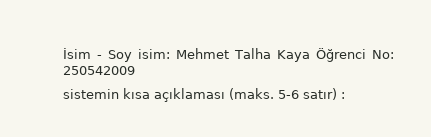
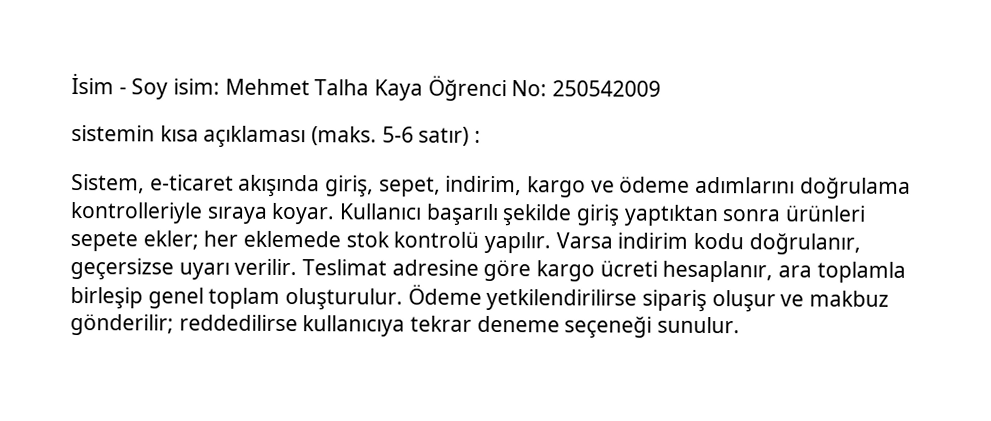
+ Sistem, e-ticaret akışında giriş, sepet, indirim, kargo ve ödeme adımlarını doğrulama kontrolleriyle sıraya koyar. Kullanıcı başarılı şekilde giriş yaptıktan sonra ürünleri sepete ekler; her eklemede stok kontrolü yapılır. Varsa indirim kodu doğrulanır, geçersizse uyarı verilir. Teslimat adresine göre kargo ücreti hesaplanır, ara toplamla birleşip genel toplam oluşturulur. Ödeme yetkilendirilirse sipariş oluşur ve makbuz gönderilir; reddedilirse kullanıcıya tekrar deneme seçeneği sunulur.

